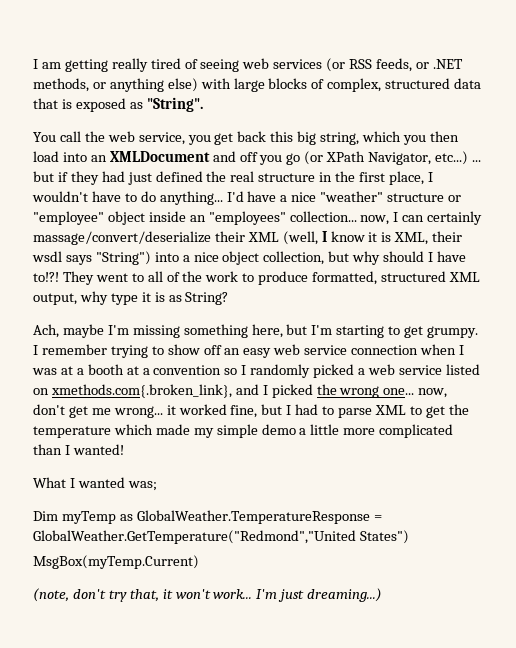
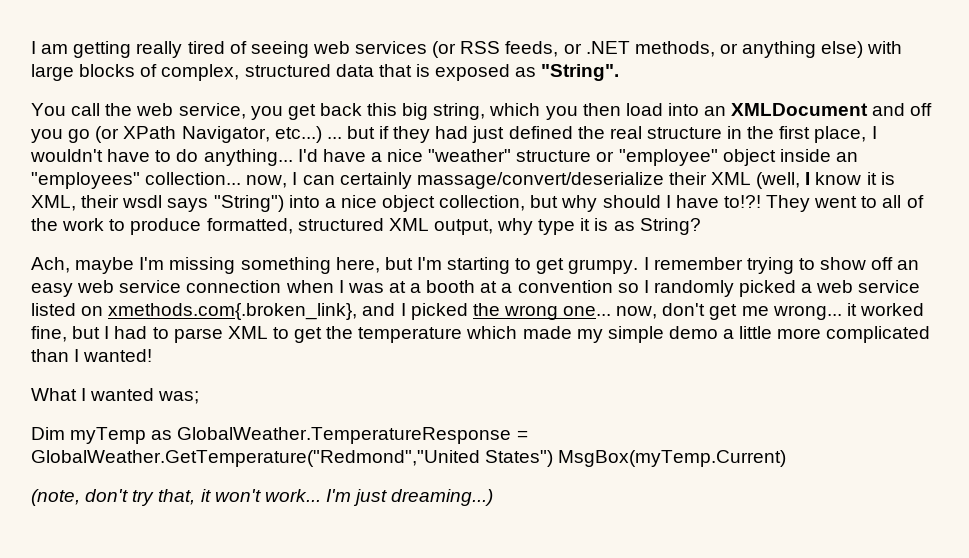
- Dim myTemp as GlobalWeather.TemperatureResponse = GlobalWeather.GetTemperature("Redmond","United States")
- MsgBox(myTemp.Current)
+ Dim myTemp as GlobalWeather.TemperatureResponse = GlobalWeather.GetTemperature("Redmond","United States") MsgBox(myTemp.Current)

